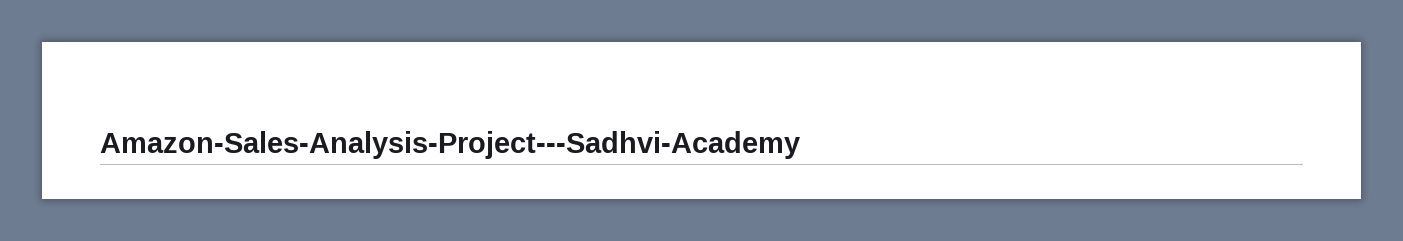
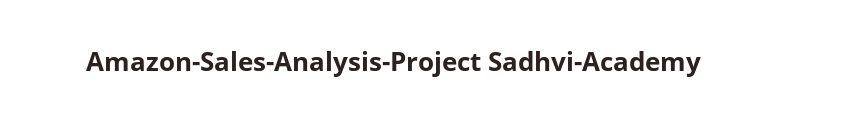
- Amazon-Sales-Analysis-Project---Sadhvi-Academy
+ Amazon-Sales-Analysis-Project Sadhvi-Academy

